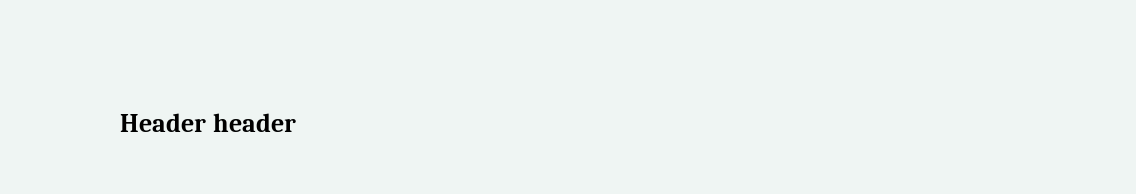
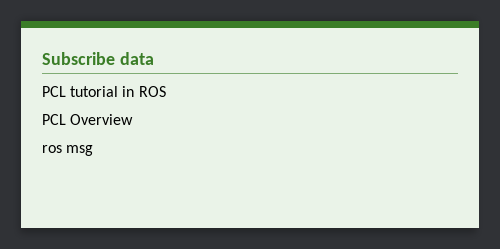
- Header header
+ Subscribe data
+ PCL tutorial in ROS
+ PCL Overview
+ ros msg

